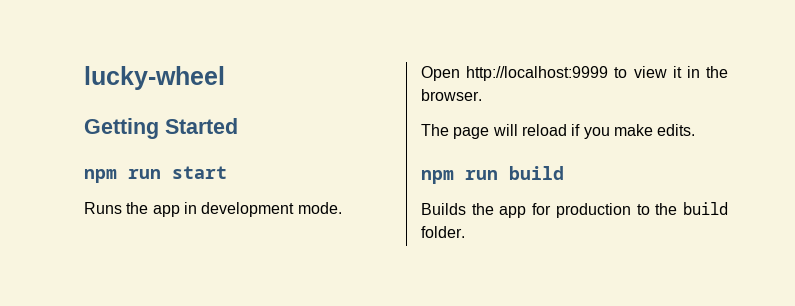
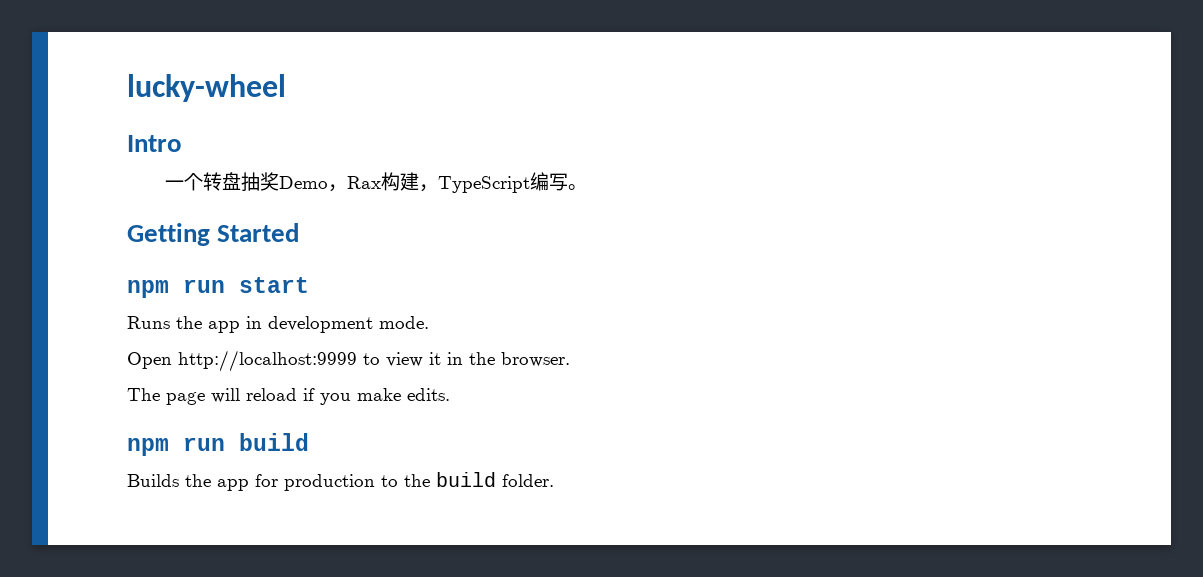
+ Intro
+ 一个转盘抽奖Demo，Rax构建，TypeScript编写。

